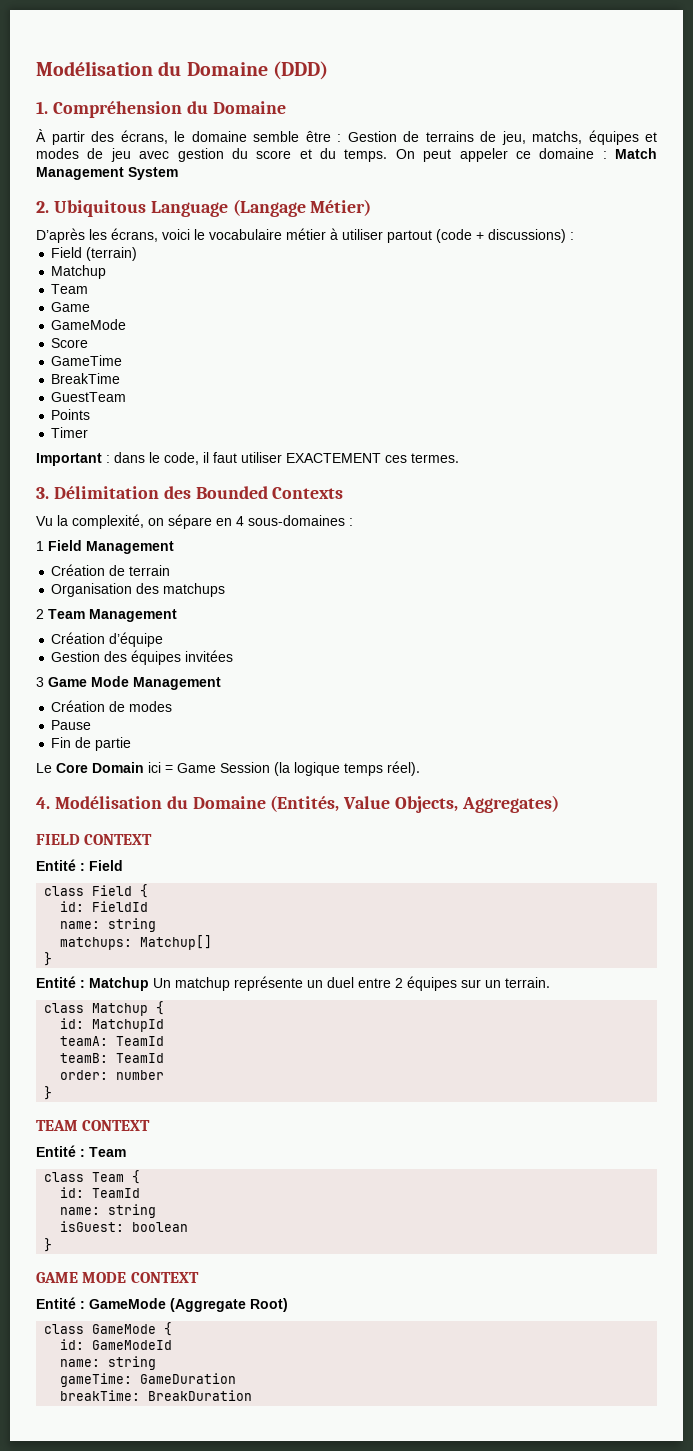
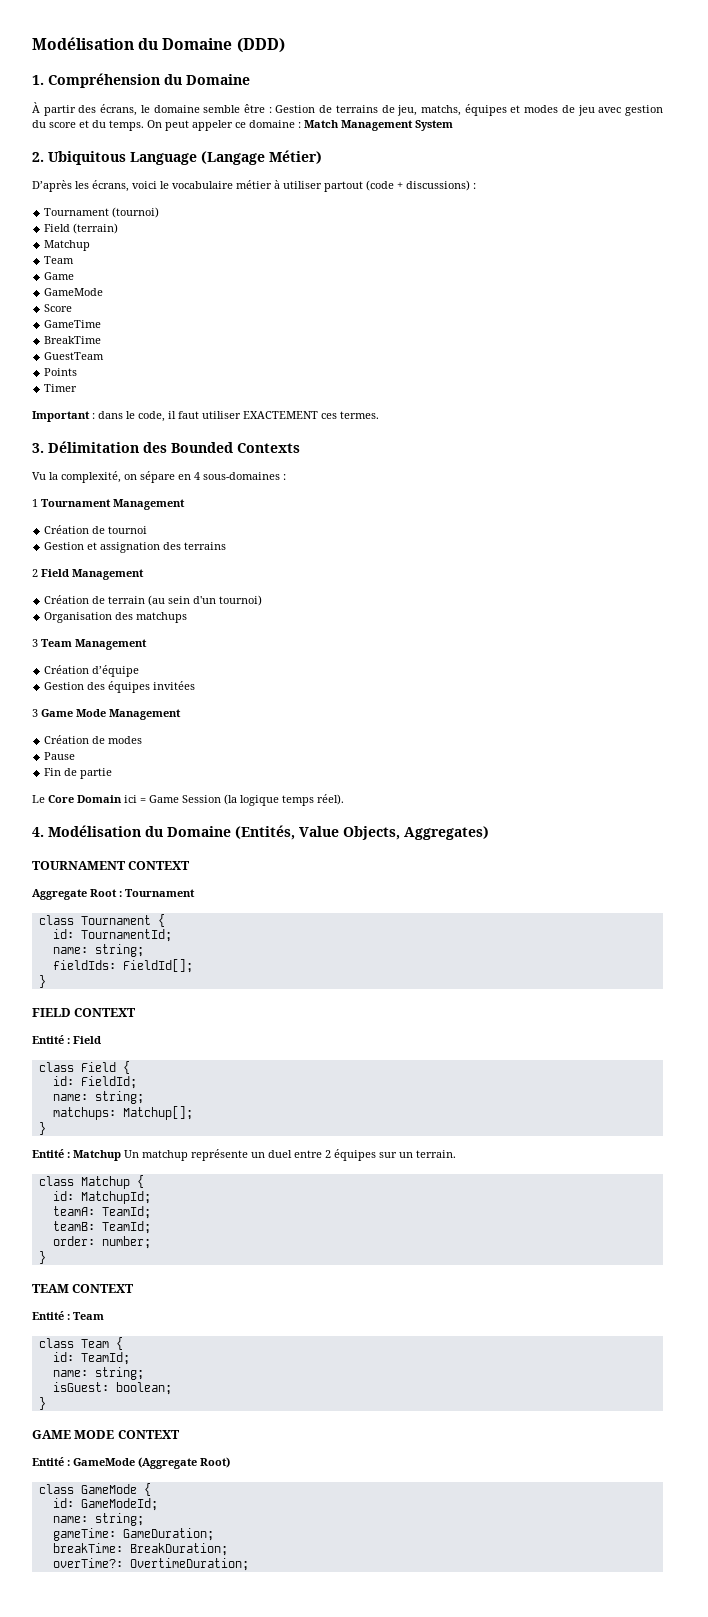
+ Tournament (tournoi)
- 1 Field Management
+ 1 Tournament Management
+ Création de tournoi
+ Gestion et assignation des terrains
+ 2 Field Management
- Création de terrain
+ Création de terrain (au sein d'un tournoi)
- 2 Team Management
+ 3 Team Management
+ TOURNAMENT CONTEXT
+ Aggregate Root : Tournament
+ class Tournament {
+ id: TournamentId;
+ name: string;
+ fieldIds: FieldId[];
+ }
- id: FieldId
- name: string
+ id: FieldId;
+ name: string;
- matchups: Matchup[]
+ matchups: Matchup[];
- id: MatchupId
+ id: MatchupId;
- teamA: TeamId
+ teamA: TeamId;
- teamB: TeamId
+ teamB: TeamId;
- order: number
+ order: number;
- id: TeamId
- name: string
+ id: TeamId;
+ name: string;
- isGuest: boolean
+ isGuest: boolean;
- id: GameModeId
- name: string
+ id: GameModeId;
+ name: string;
- gameTime: GameDuration
+ gameTime: GameDuration;
- breakTime: BreakDuration
+ breakTime: BreakDuration;
+ overTime?: OvertimeDuration;

